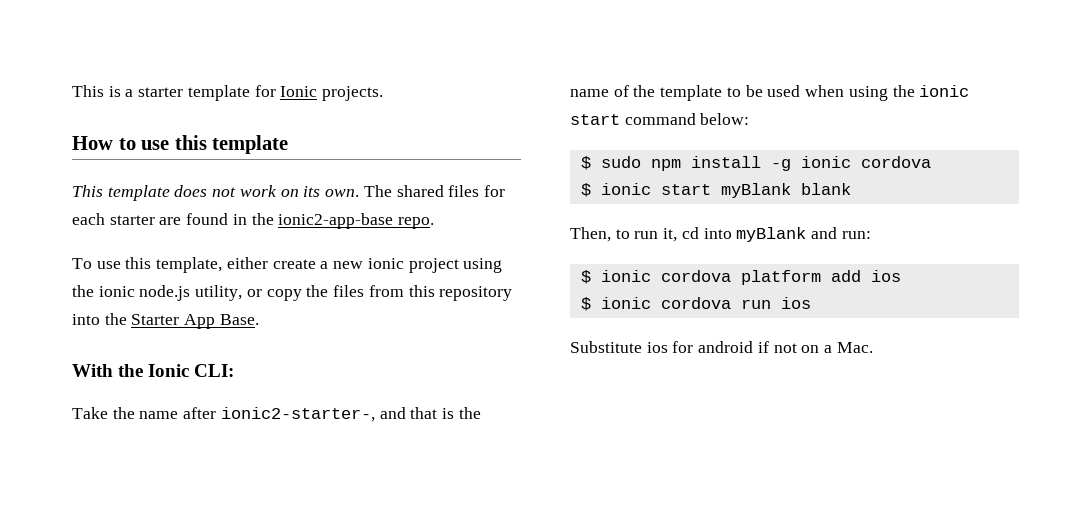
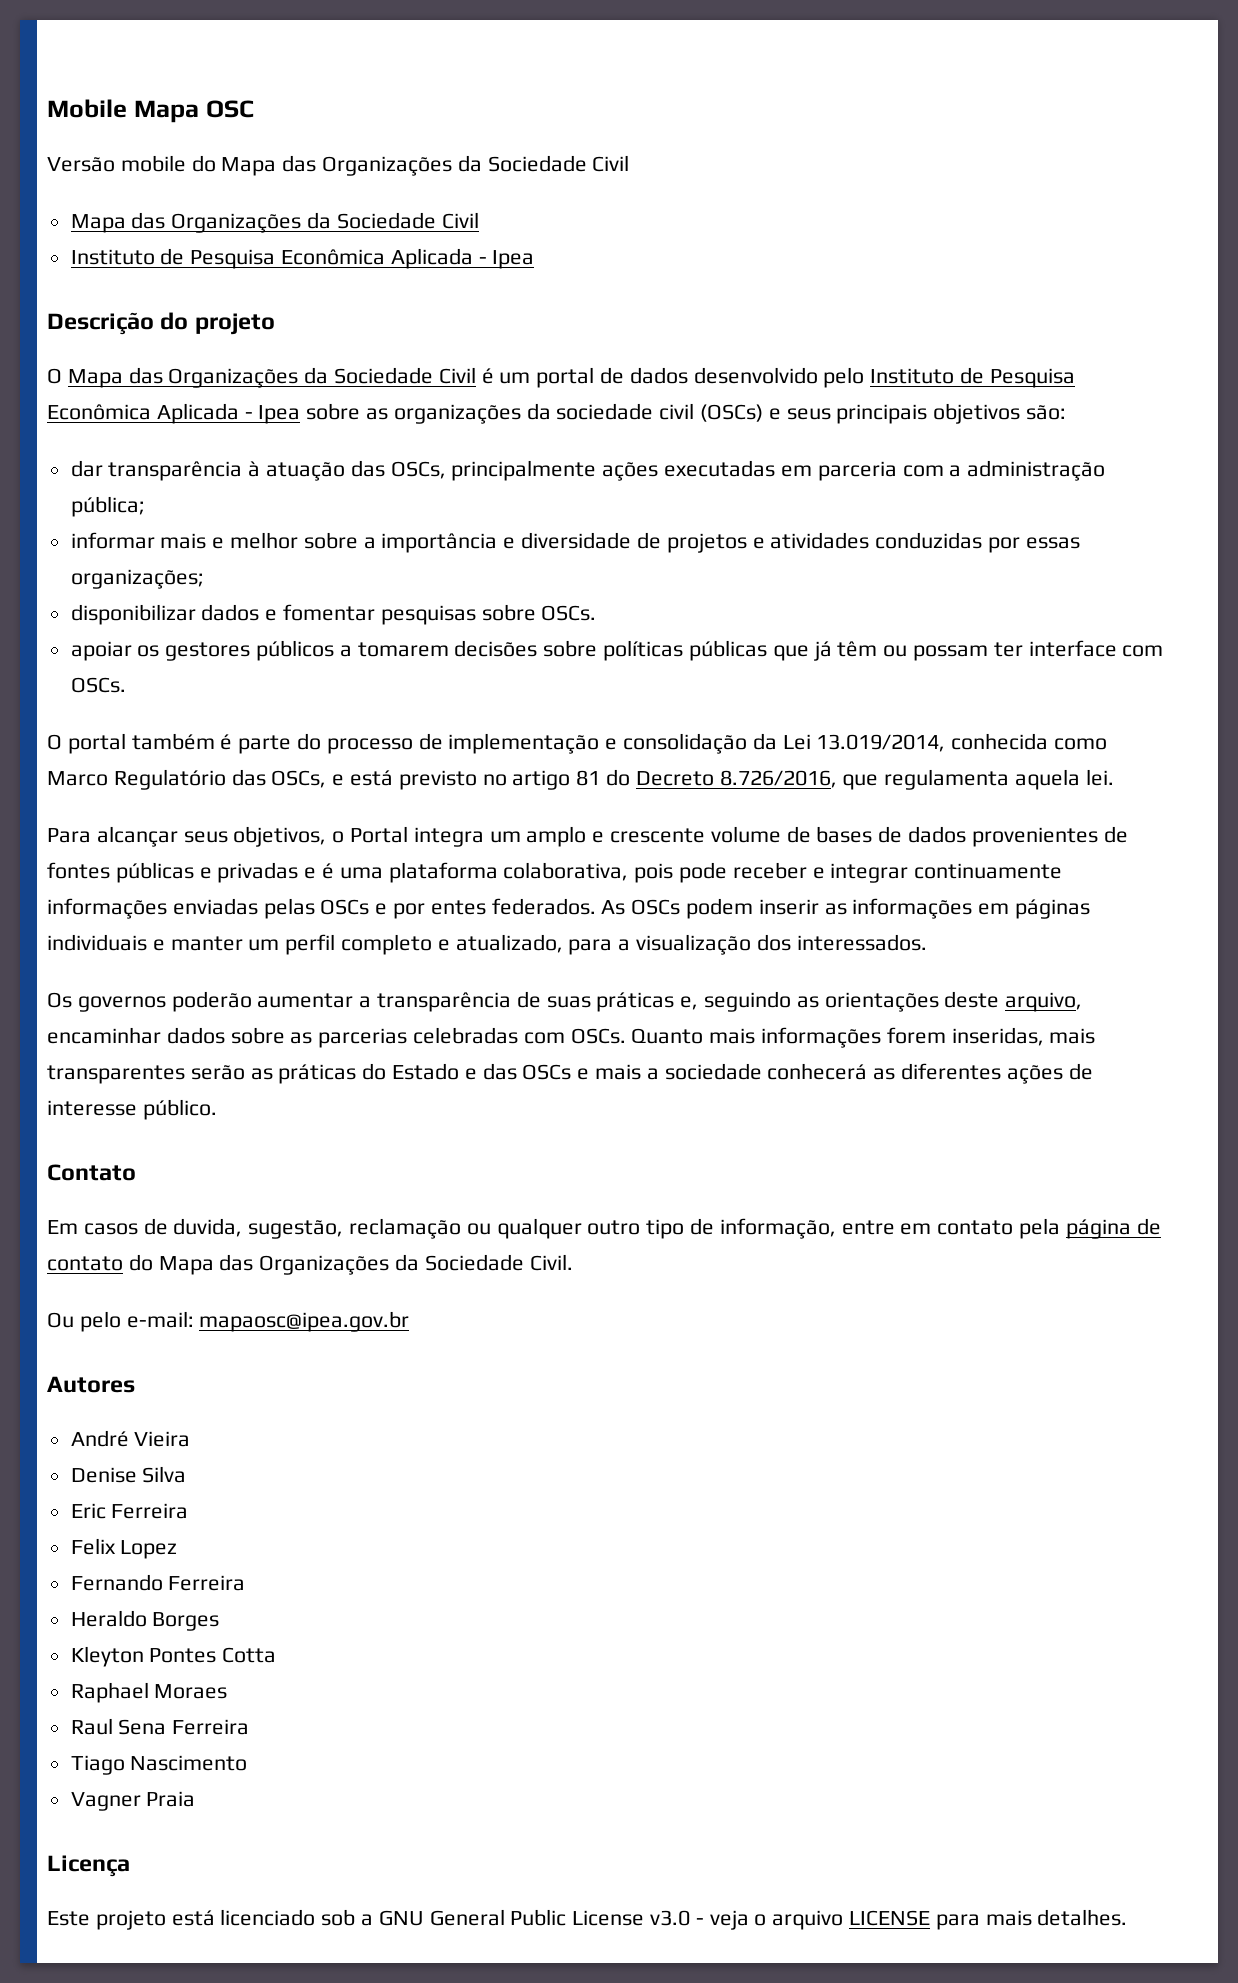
- This is a starter template for Ionic projects.
- How to use this template
- This template does not work on its own. The shared files for each starter are found in the ionic2-app-base repo.
- To use this template, either create a new ionic project using the ionic node.js utility, or copy the files from this repository into the Starter App Base.
- With the Ionic CLI:
- Take the name after ionic2-starter-, and that is the name of the template to be used when using the ionic start command below:
- $ sudo npm install -g ionic cordova
- $ ionic start myBlank blank
- Then, to run it, cd into myBlank and run:
- $ ionic cordova platform add ios
- $ ionic cordova run ios
- Substitute ios for android if not on a Mac.
+ Mobile Mapa OSC
+ Versão mobile do Mapa das Organizações da Sociedade Civil
+ Mapa das Organizações da Sociedade Civil
+ Instituto de Pesquisa Econômica Aplicada - Ipea
+ Descrição do projeto
+ O Mapa das Organizações da Sociedade Civil é um portal de dados desenvolvido pelo Instituto de Pesquisa Econômica Aplicada - Ipea sobre as organizações da sociedade civil (OSCs) e seus principais objetivos são:
+ dar transparência à atuação das OSCs, principalmente ações executadas em parceria com a administração pública;
+ informar mais e melhor sobre a importância e diversidade de projetos e atividades conduzidas por essas organizações;
+ disponibilizar dados e fomentar pesquisas sobre OSCs.
+ apoiar os gestores públicos a tomarem decisões sobre políticas públicas que já têm ou possam ter interface com OSCs.
+ O portal também é parte do processo de implementação e consolidação da Lei 13.019/2014, conhecida como Marco Regulatório das OSCs, e está previsto no artigo 81 do Decreto 8.726/2016, que regulamenta aquela lei.
+ Para alcançar seus objetivos, o Portal integra um amplo e crescente volume de bases de dados provenientes de fontes públicas e privadas e é uma plataforma colaborativa, pois pode receber e integrar continuamente informações enviadas pelas OSCs e por entes federados. As OSCs podem inserir as informações em páginas individuais e manter um perfil completo e atualizado, para a visualização dos interessados.
+ Os governos poderão aumentar a transparência de suas práticas e, seguindo as orientações deste arquivo, encaminhar dados sobre as parcerias celebradas com OSCs. Quanto mais informações forem inseridas, mais transparentes serão as práticas do Estado e das OSCs e mais a sociedade conhecerá as diferentes ações de interesse público.
+ Contato
+ Em casos de duvida, sugestão, reclamação ou qualquer outro tipo de informação, entre em contato pela página de contato do Mapa das Organizações da Sociedade Civil.
+ Ou pelo e-mail: mapaosc@ipea.gov.br
+ Autores
+ André Vieira
+ Denise Silva
+ Eric Ferreira
+ Felix Lopez
+ Fernando Ferreira
+ Heraldo Borges
+ Kleyton Pontes Cotta
+ Raphael Moraes
+ Raul Sena Ferreira
+ Tiago Nascimento
+ Vagner Praia
+ Licença
+ Este projeto está licenciado sob a GNU General Public License v3.0 - veja o arquivo LICENSE para mais detalhes.

